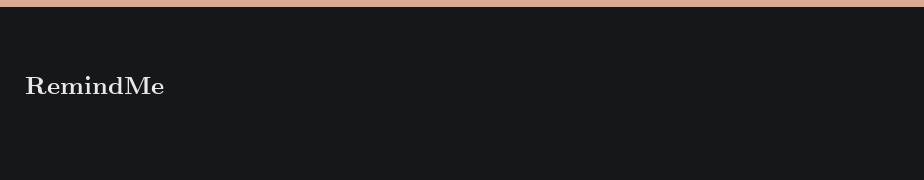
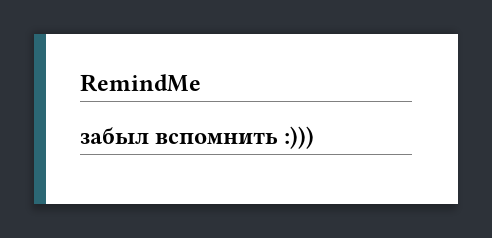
+ забыл вспомнить :)))

